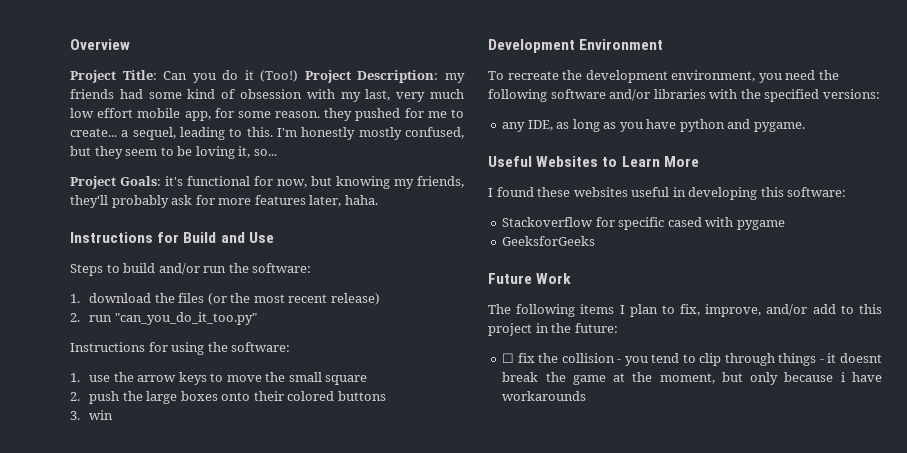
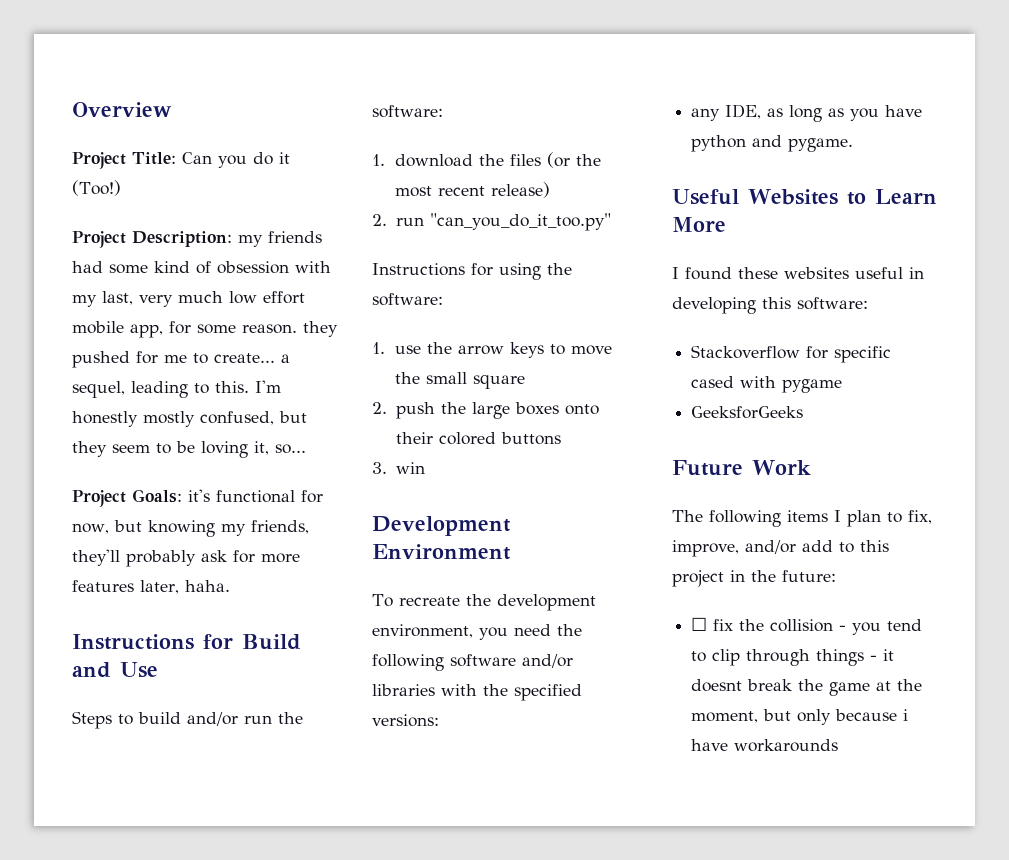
- Project Title: Can you do it (Too!) Project Description: my friends had some kind of obsession with my last, very much low effort mobile app, for some reason. they pushed for me to create... a sequel, leading to this.
+ Project Title: Can you do it (Too!)
+ Project Description: my friends had some kind of obsession with my last, very much low effort mobile app, for some reason. they pushed for me to create... a sequel, leading to this.

